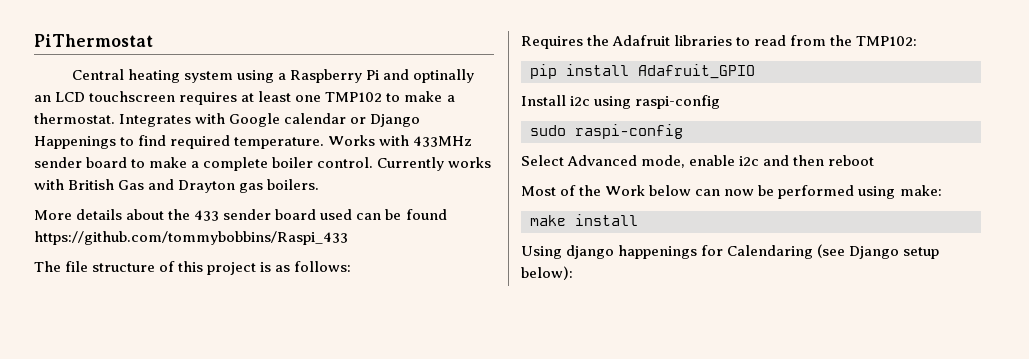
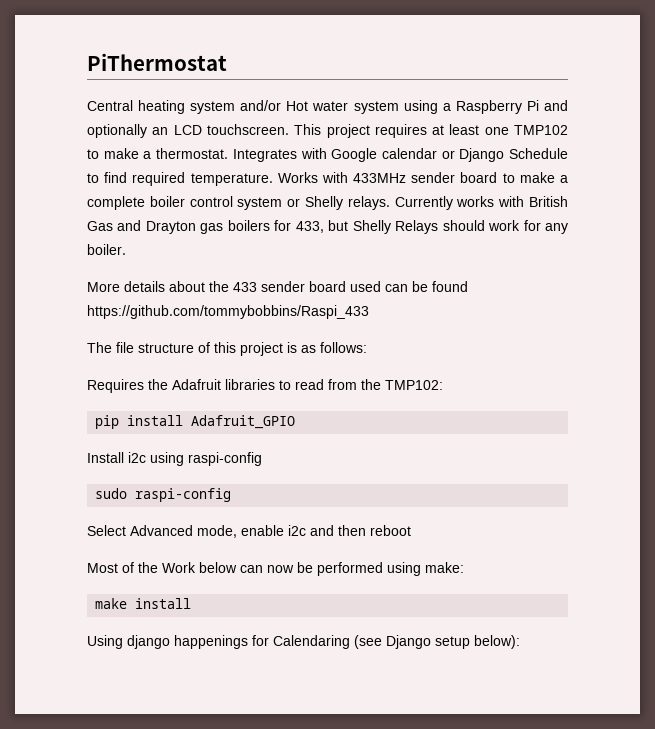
- Central heating system using a Raspberry Pi and optinally an LCD touchscreen requires at least one TMP102 to make a thermostat.
+ Central heating system and/or Hot water system using a Raspberry Pi and optionally an LCD touchscreen. This project requires at least one TMP102 to make a thermostat.
- Integrates with Google calendar or Django Happenings to find required temperature.
+ Integrates with Google calendar or Django Schedule to find required temperature.
- Works with 433MHz sender board to make a complete boiler control.
+ Works with 433MHz sender board to make a complete boiler control system or Shelly relays.
- Currently works with British Gas and Drayton gas boilers.
+ Currently works with British Gas and Drayton gas boilers for 433, but Shelly Relays should work for any boiler.

